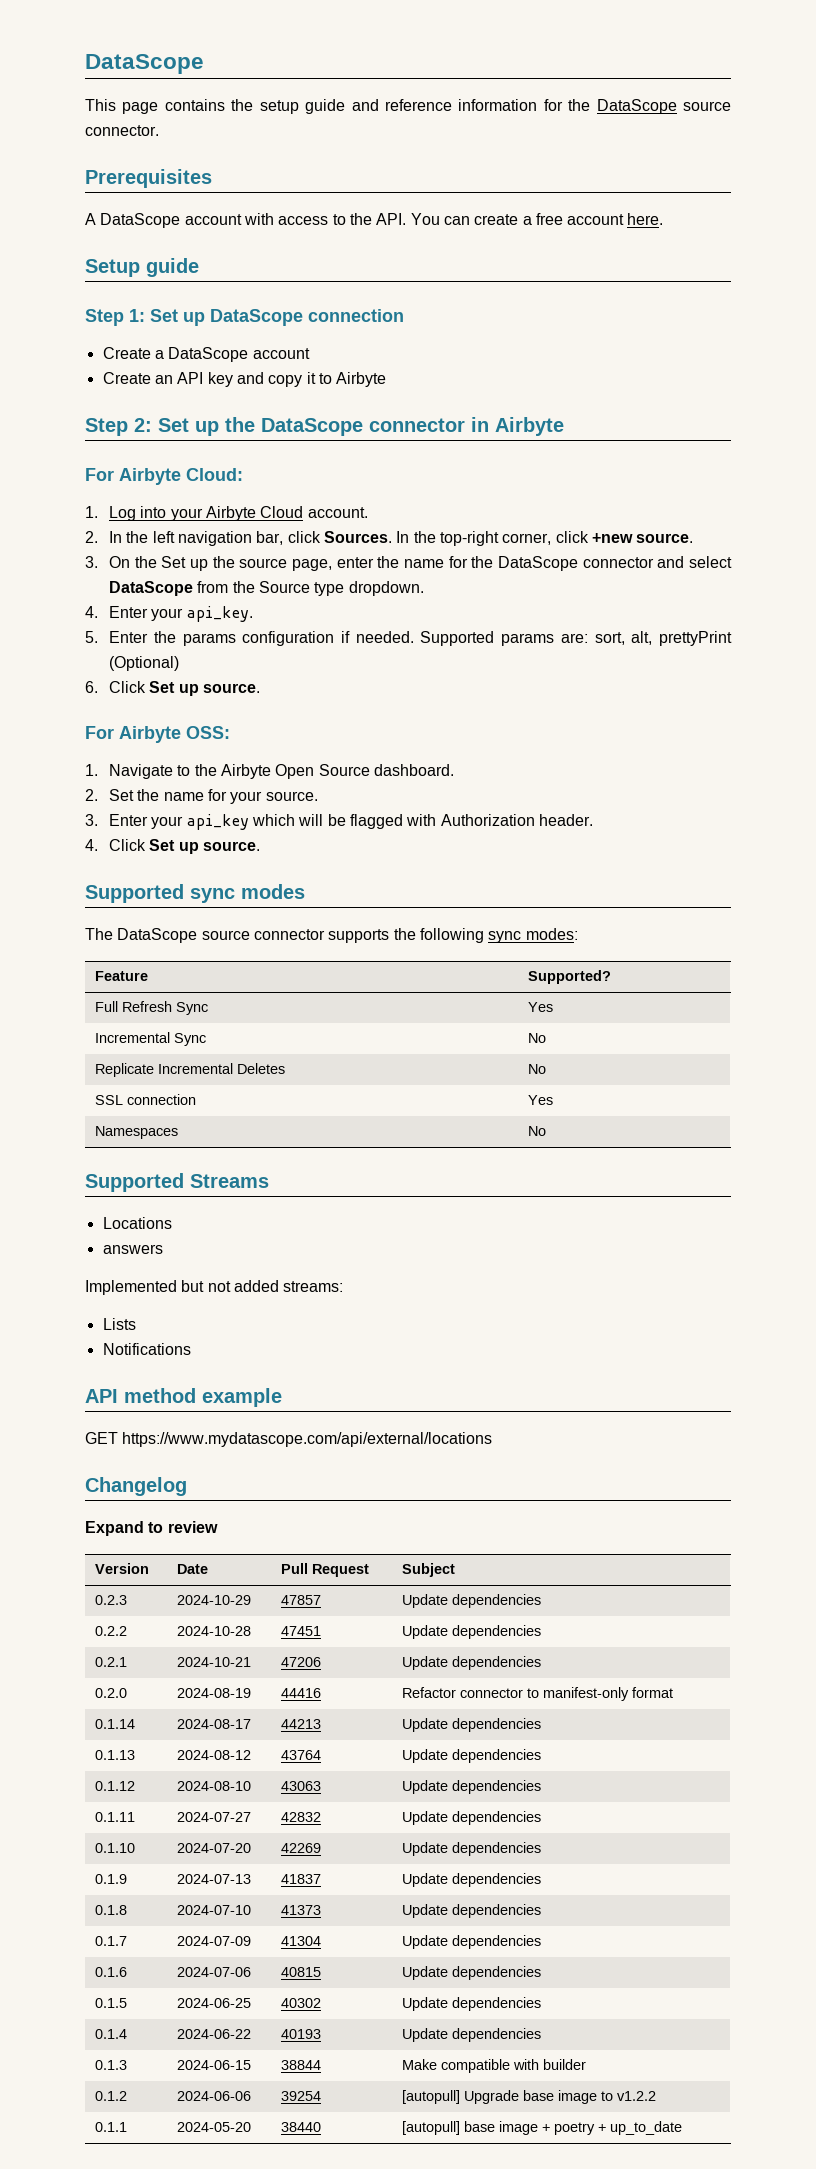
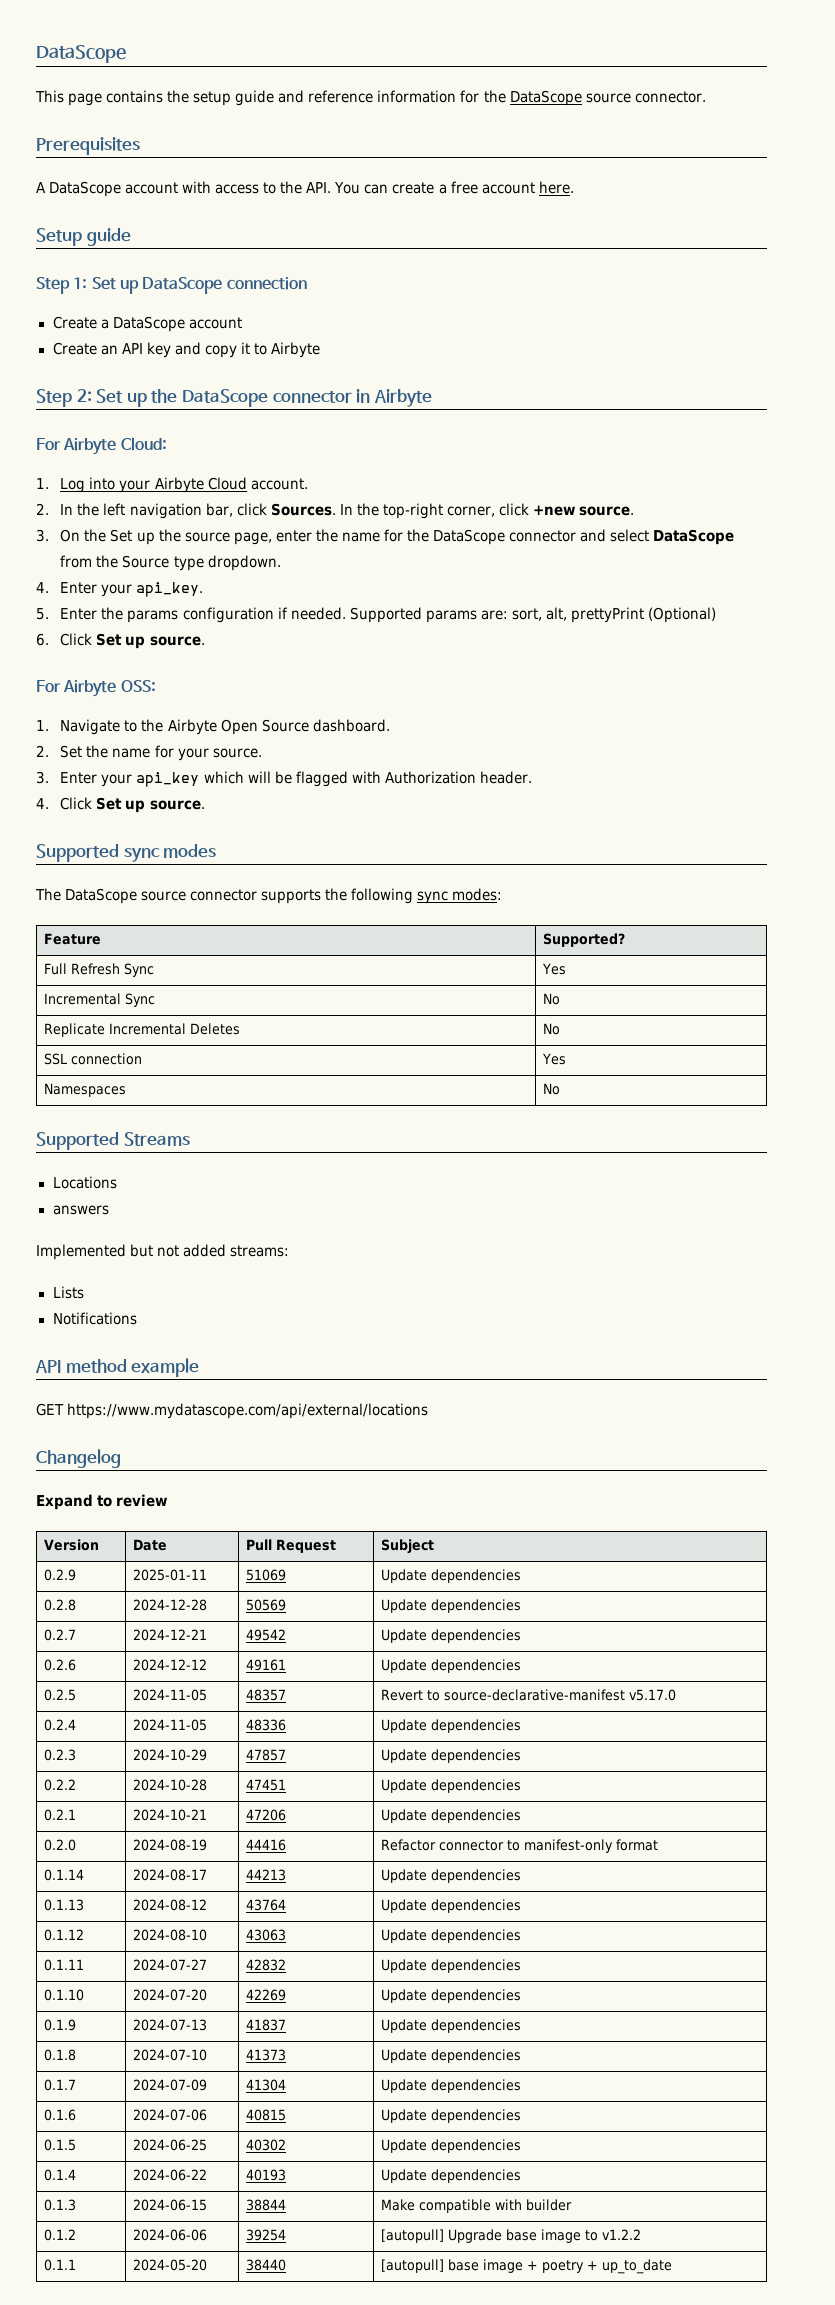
+ 0.2.9 | 2025-01-11 | 51069 | Update dependencies
+ 0.2.8 | 2024-12-28 | 50569 | Update dependencies
+ 0.2.7 | 2024-12-21 | 49542 | Update dependencies
+ 0.2.6 | 2024-12-12 | 49161 | Update dependencies
+ 0.2.5 | 2024-11-05 | 48357 | Revert to source-declarative-manifest v5.17.0
+ 0.2.4 | 2024-11-05 | 48336 | Update dependencies

